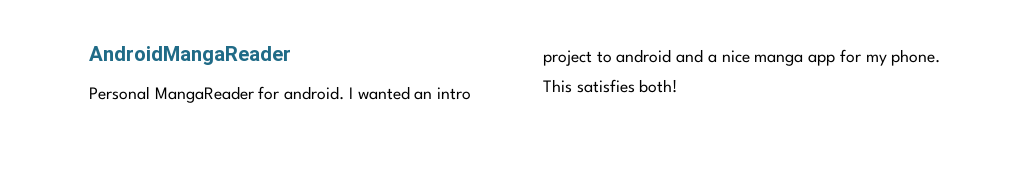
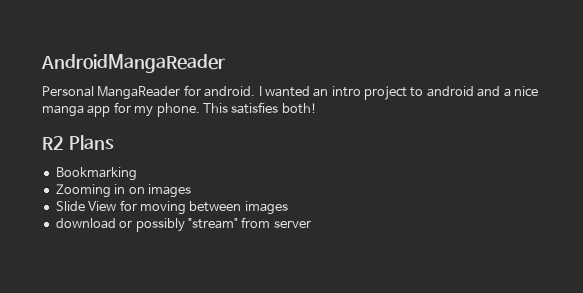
+ R2 Plans
+ Bookmarking
+ Zooming in on images
+ Slide View for moving between images
+ download or possibly "stream" from server

